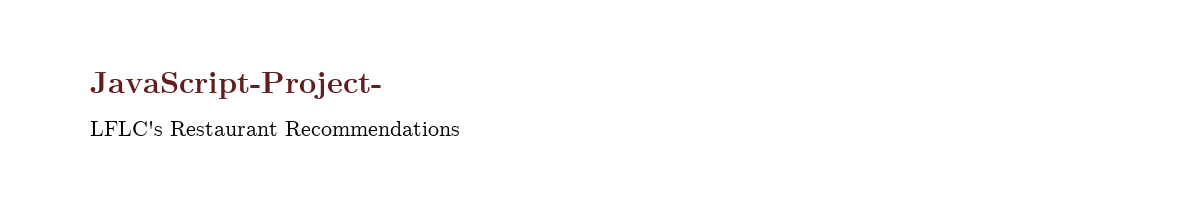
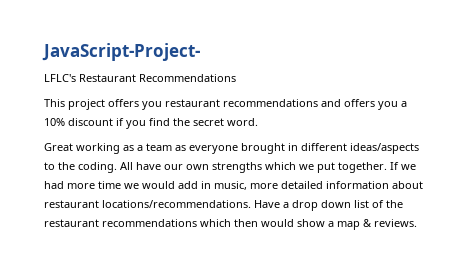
+ This project offers you restaurant recommendations and offers you a 10% discount if you find the secret word.
+ Great working as a team as everyone brought in different ideas/aspects to the coding. All have our own strengths which we put together. If we had more time we would add in music, more detailed information about restaurant locations/recommendations. Have a drop down list of the restaurant recommendations which then would show a map & reviews.

